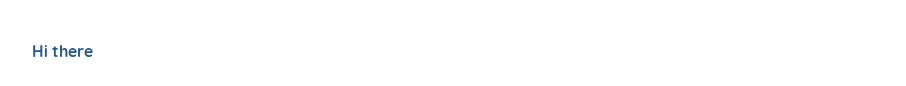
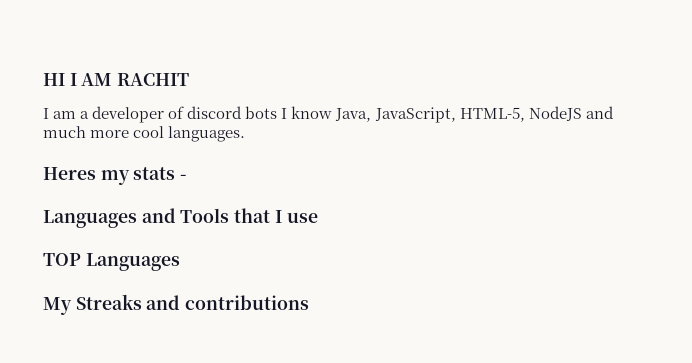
- Hi there
+ HI I AM RACHIT
+ I am a developer of discord bots I know Java, JavaScript, HTML-5, NodeJS and much more cool languages.
+ Heres my stats -
+ Languages and Tools that I use
+ TOP Languages
+ My Streaks and contributions

